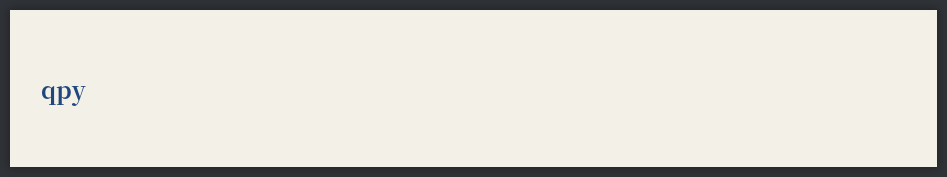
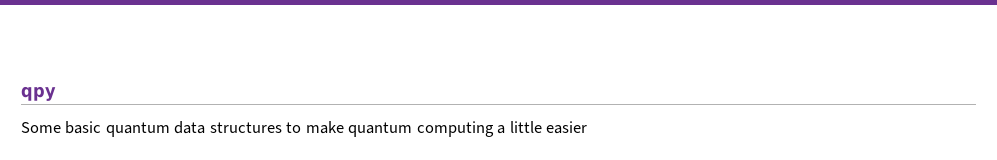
+ Some basic quantum data structures to make quantum computing a little easier

